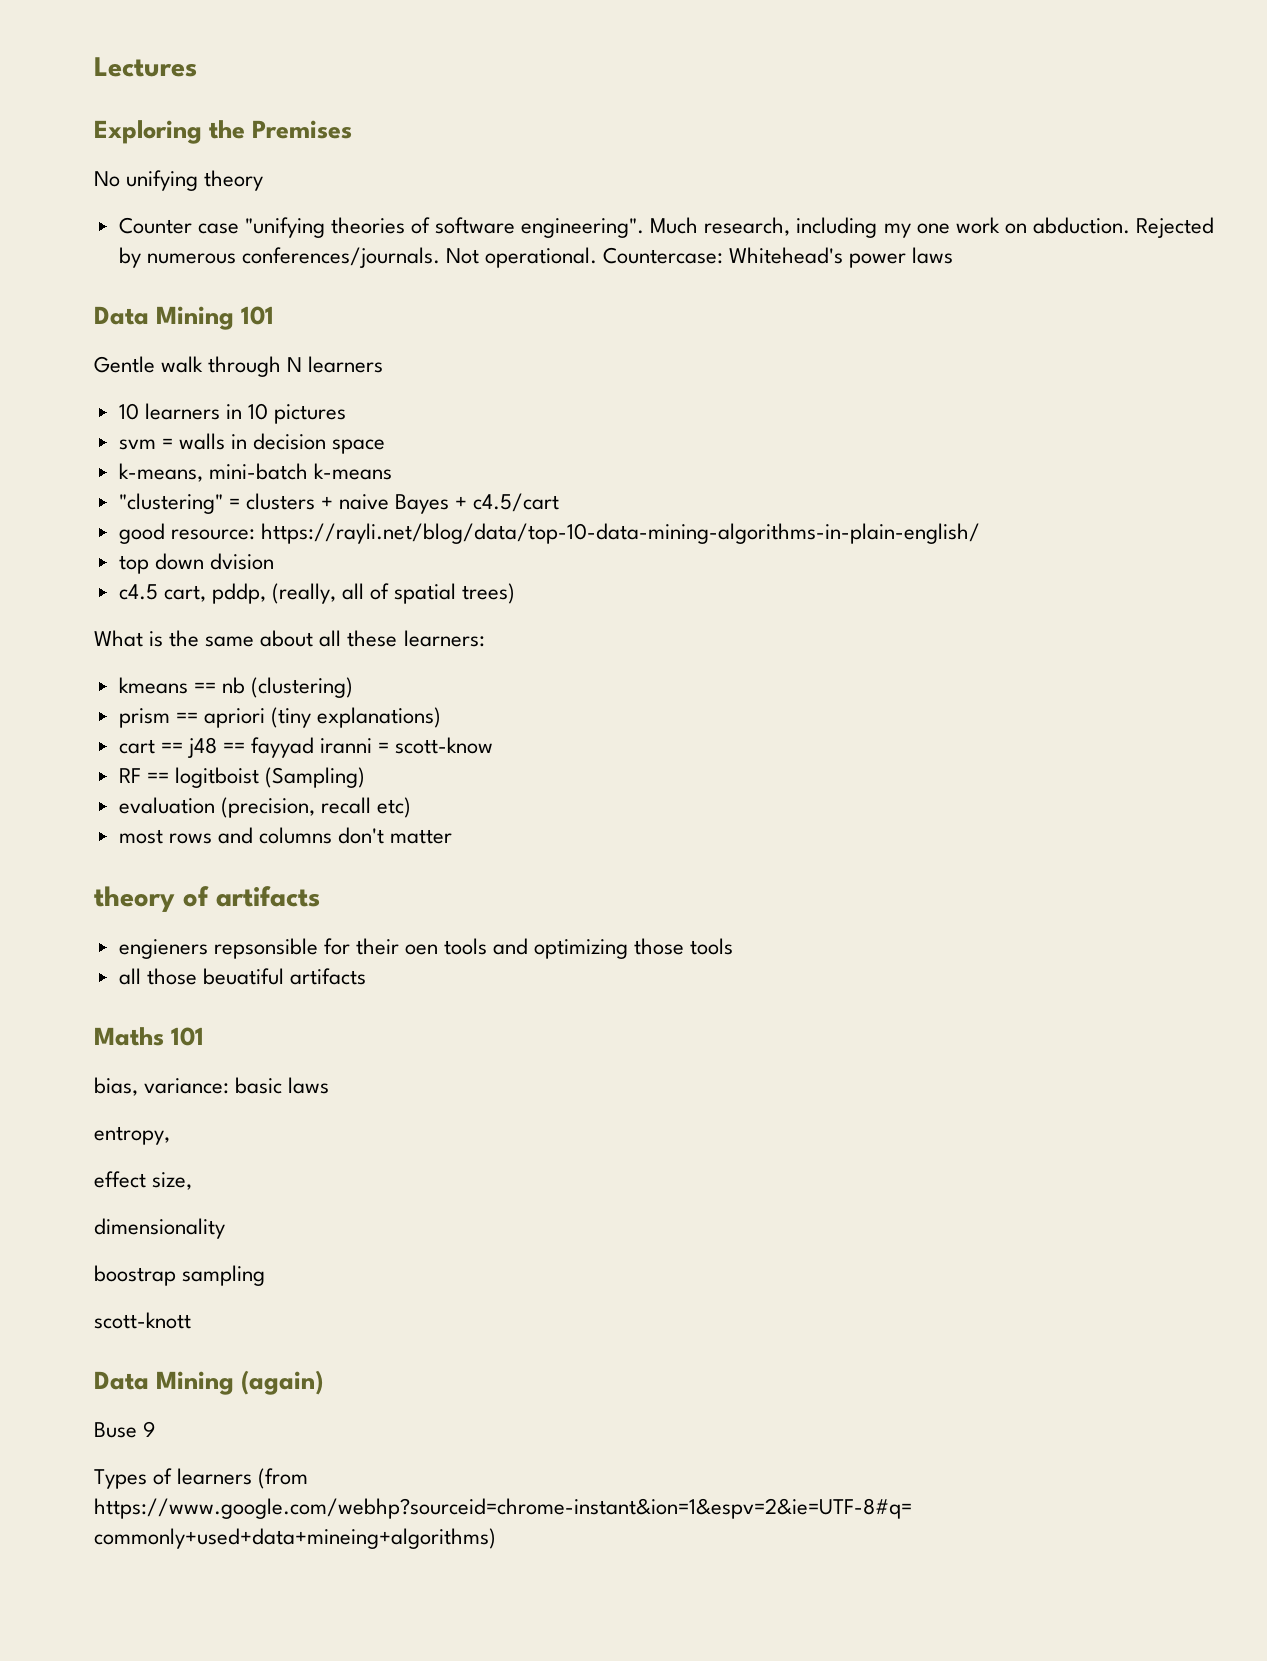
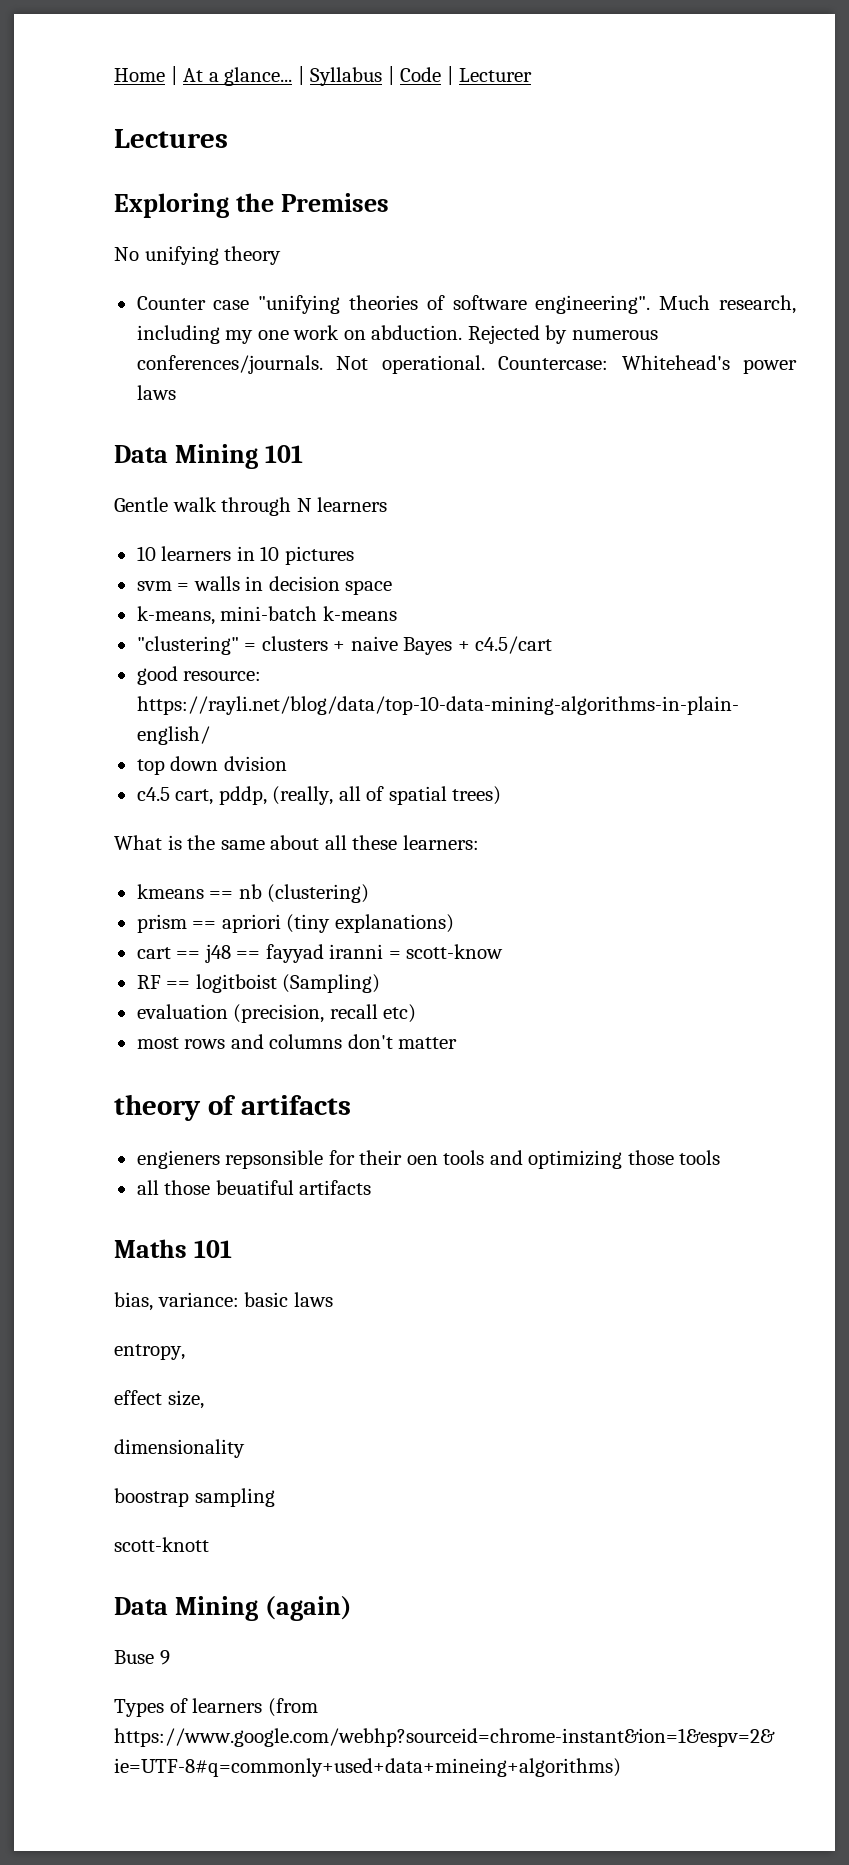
+ Home | At a glance... | Syllabus | Code | Lecturer

